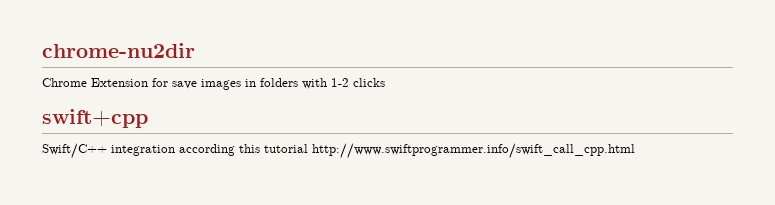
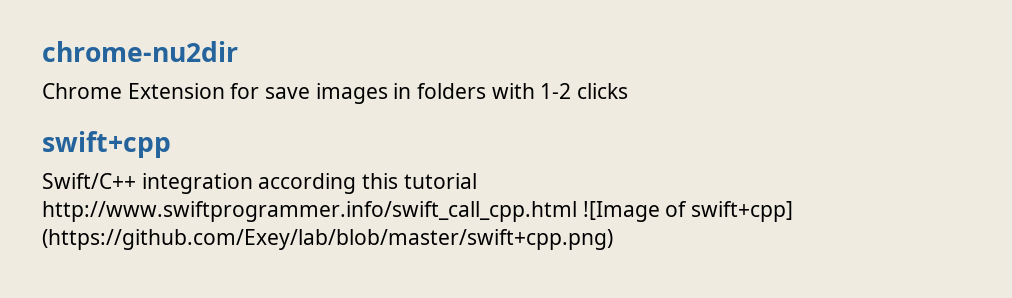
- Swift/C++ integration according this tutorial http://www.swiftprogrammer.info/swift_call_cpp.html
+ Swift/C++ integration according this tutorial http://www.swiftprogrammer.info/swift_call_cpp.html ![Image of swift+cpp] (https://github.com/Exey/lab/blob/master/swift+cpp.png)

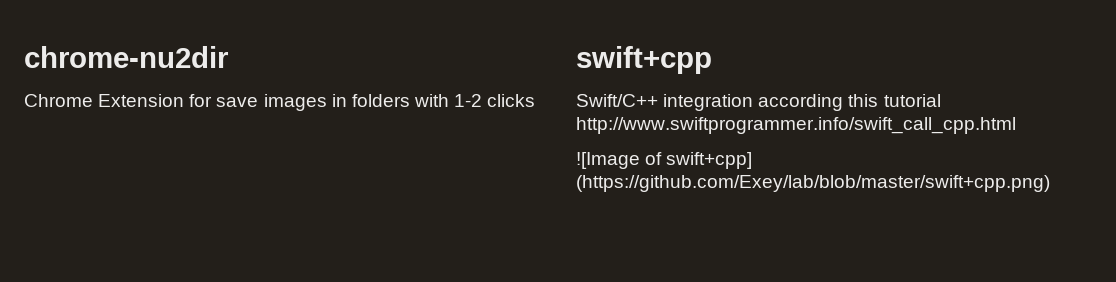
- Swift/C++ integration according this tutorial http://www.swiftprogrammer.info/swift_call_cpp.html ![Image of swift+cpp] (https://github.com/Exey/lab/blob/master/swift+cpp.png)
+ Swift/C++ integration according this tutorial http://www.swiftprogrammer.info/swift_call_cpp.html
+ ![Image of swift+cpp] (https://github.com/Exey/lab/blob/master/swift+cpp.png)

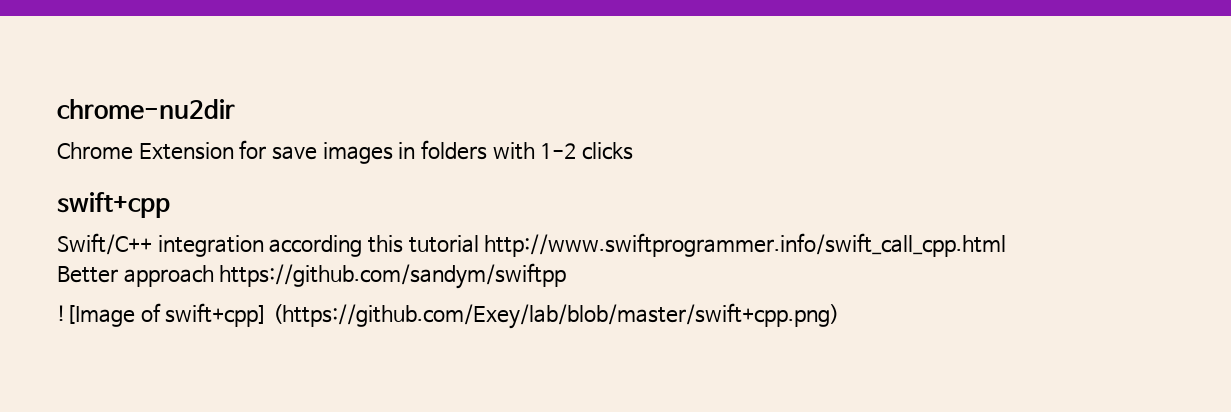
+ Better approach https://github.com/sandym/swiftpp

